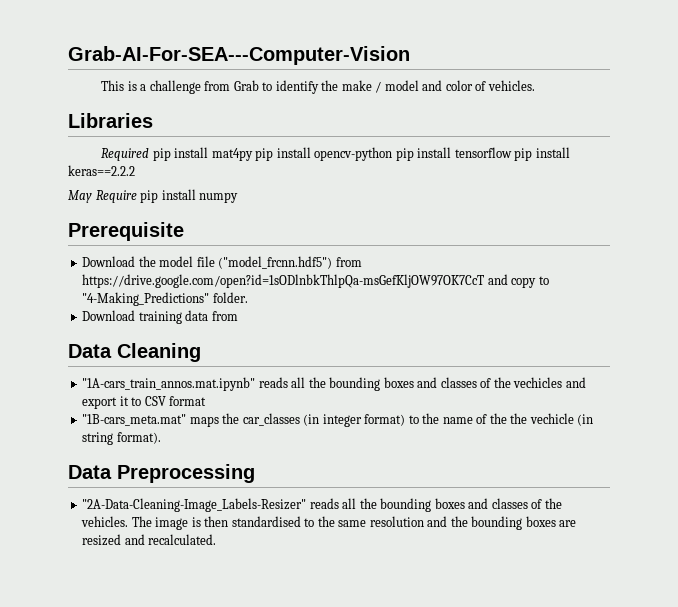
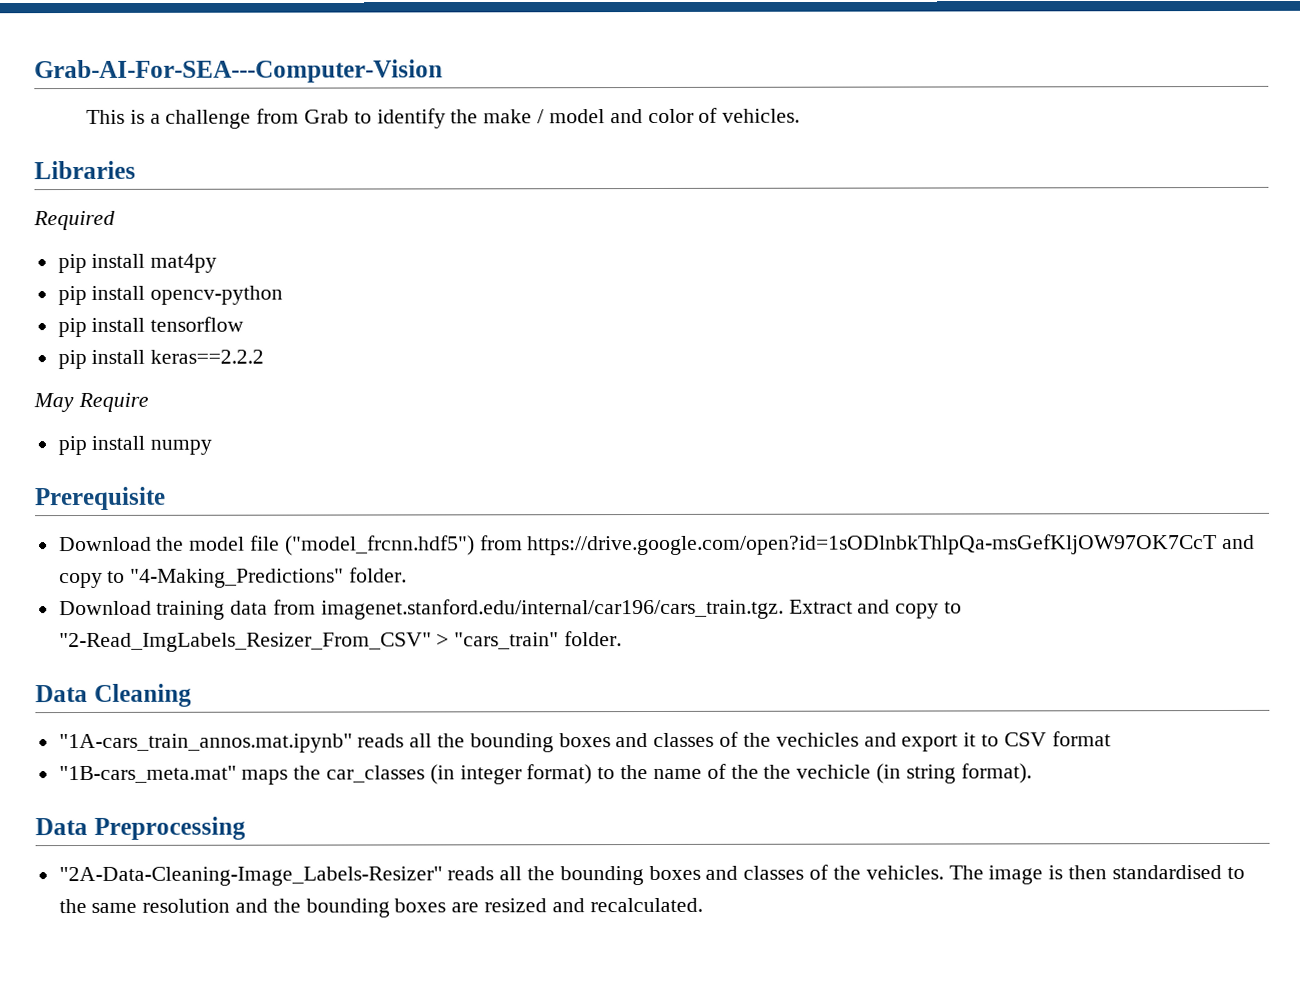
- Required pip install mat4py pip install opencv-python pip install tensorflow pip install keras==2.2.2
+ Required
+ pip install mat4py
+ pip install opencv-python
+ pip install tensorflow
+ pip install keras==2.2.2
- May Require pip install numpy
+ May Require
+ pip install numpy
- Download training data from
+ Download training data from imagenet.stanford.edu/internal/car196/cars_train.tgz. Extract and copy to "2-Read_ImgLabels_Resizer_From_CSV" > "cars_train" folder.

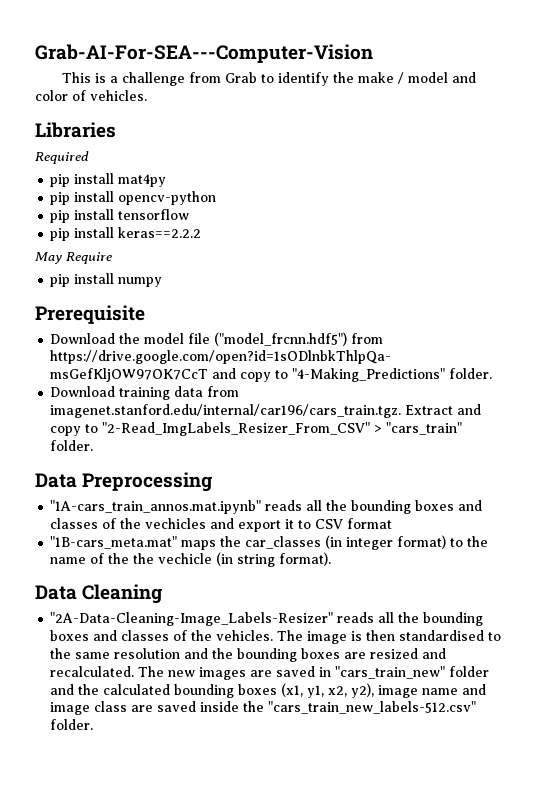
- Data Cleaning
+ Data Preprocessing
- Data Preprocessing
+ Data Cleaning
+ The new images are saved in "cars_train_new" folder and the calculated bounding boxes (x1, y1, x2, y2), image name and image class are saved inside the "cars_train_new_labels-512.csv" folder.

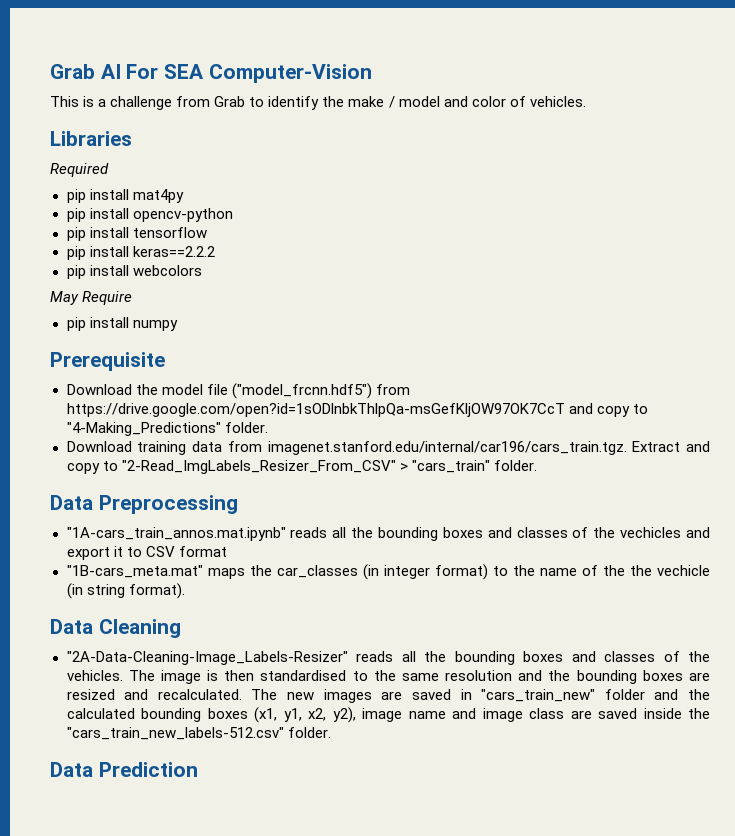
- Grab-AI-For-SEA---Computer-Vision
+ Grab AI For SEA Computer-Vision
+ pip install webcolors
+ Data Prediction

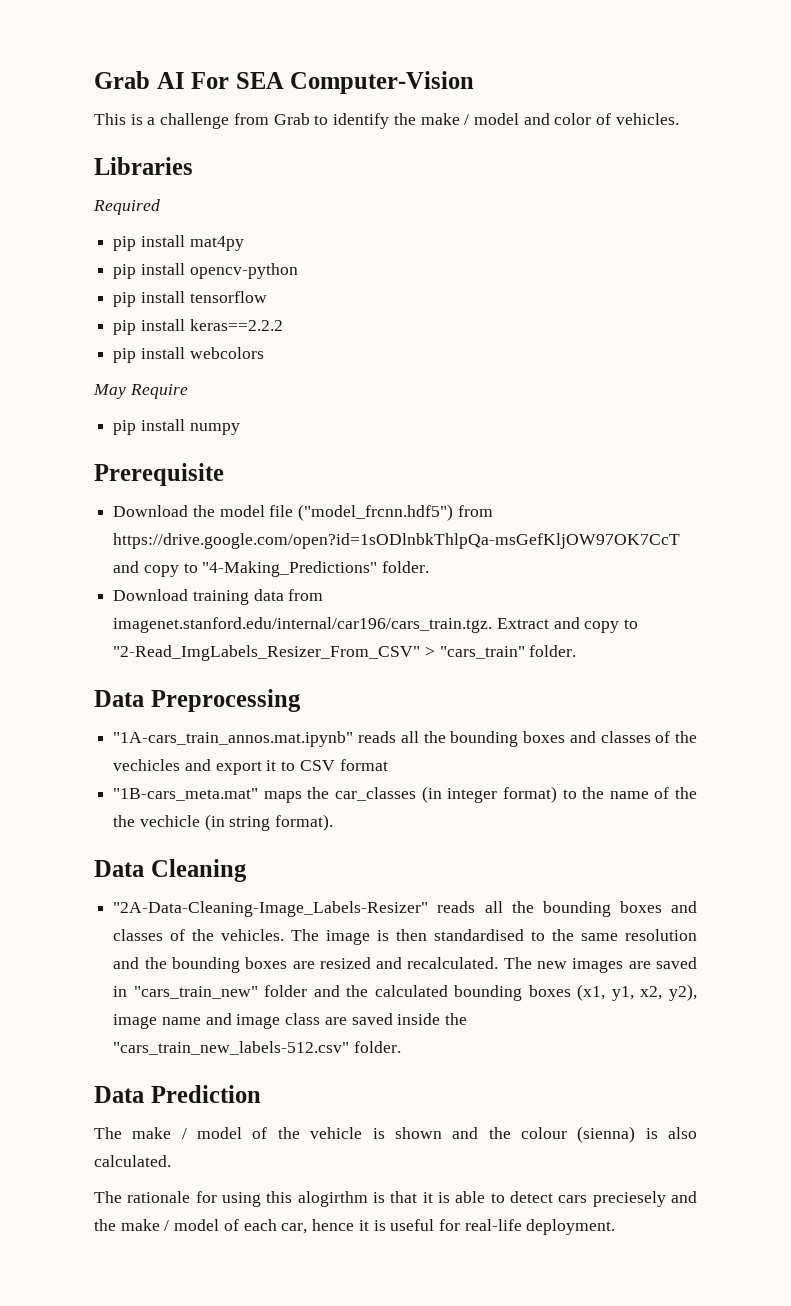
+ The make / model of the vehicle is shown and the colour (sienna) is also calculated.
+ The rationale for using this alogirthm is that it is able to detect cars preciesely and the make / model of each car, hence it is useful for real-life deployment.

